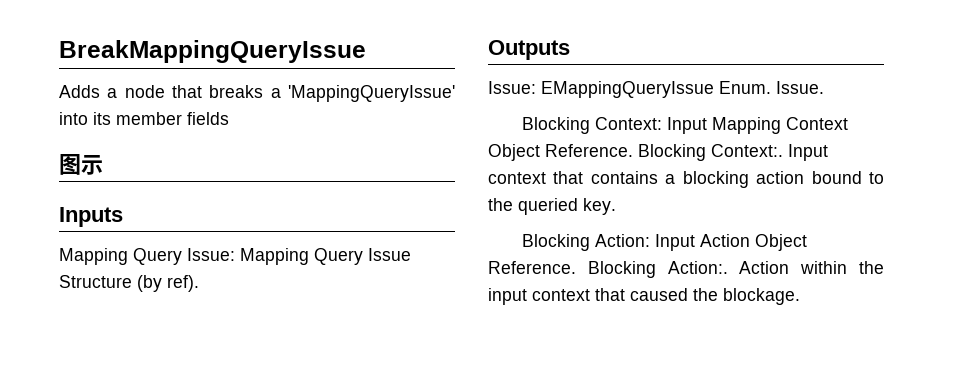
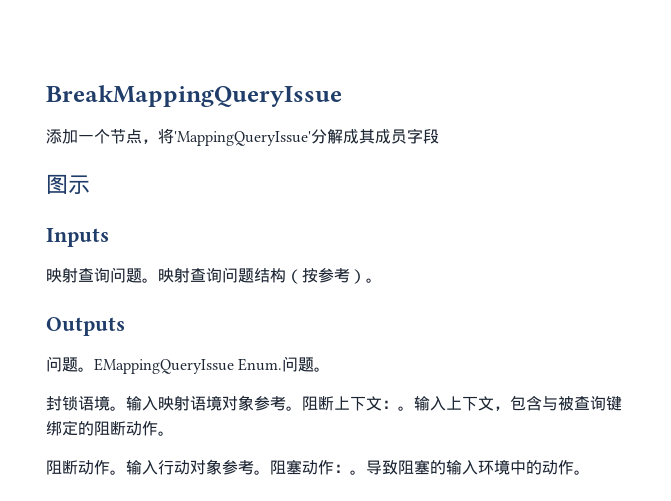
- Adds a node that breaks a 'MappingQueryIssue' into its member fields
+ 添加一个节点，将'MappingQueryIssue'分解成其成员字段
  图示
  Inputs
- Mapping Query Issue: Mapping Query Issue Structure (by ref).
+ 映射查询问题。映射查询问题结构（按参考）。
- Issue: EMappingQueryIssue Enum. Issue.
- Blocking Context: Input Mapping Context Object Reference. Blocking Context:. Input context that contains a blocking action bound to the queried key.
- Blocking Action: Input Action Object Reference. Blocking Action:. Action within the input context that caused the blockage.
+ 问题。EMappingQueryIssue Enum.问题。
+ 封锁语境。输入映射语境对象参考。阻断上下文：。输入上下文，包含与被查询键绑定的阻断动作。
+ 阻断动作。输入行动对象参考。阻塞动作：。导致阻塞的输入环境中的动作。

